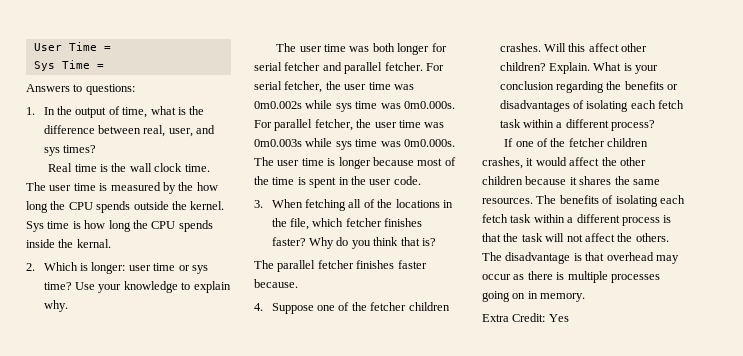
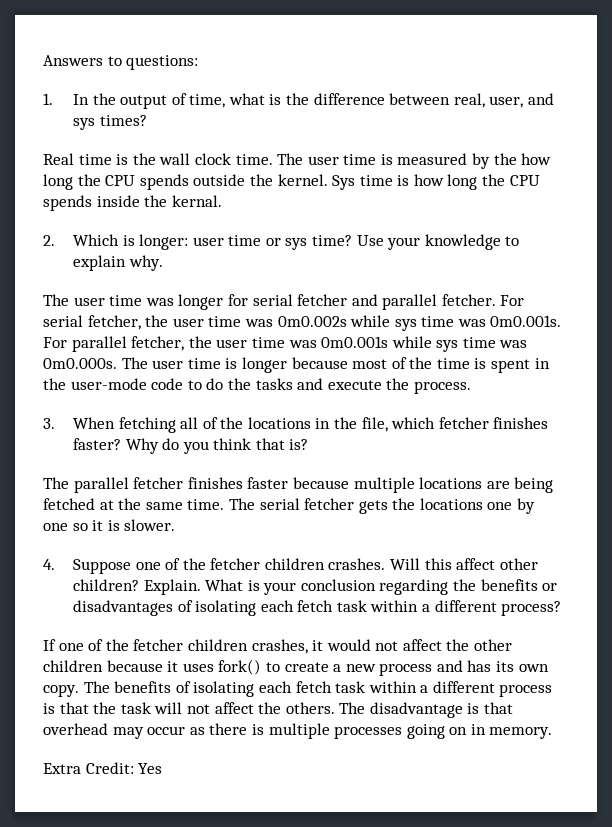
- User Time =
- Sys Time =
- The user time was both longer for serial fetcher and parallel fetcher.
+ The user time was longer for serial fetcher and parallel fetcher.
- For serial fetcher, the user time was 0m0.002s while sys time was 0m0.000s. For parallel fetcher, the user time was 0m0.003s while sys time was 0m0.000s. The user time is longer because most of the time is spent in the user code.
+ For serial fetcher, the user time was 0m0.002s while sys time was 0m0.001s. For parallel fetcher, the user time was 0m0.001s while sys time was 0m0.000s. The user time is longer because most of the time is spent in the user-mode code to do the tasks and execute the process.
- The parallel fetcher finishes faster because.
+ The parallel fetcher finishes faster because multiple locations are being fetched at the same time. The serial fetcher gets the locations one by one so it is slower.
- If one of the fetcher children crashes, it would affect the other children because it shares the same resources.
+ If one of the fetcher children crashes, it would not affect the other children because it uses fork() to create a new process and has its own copy.

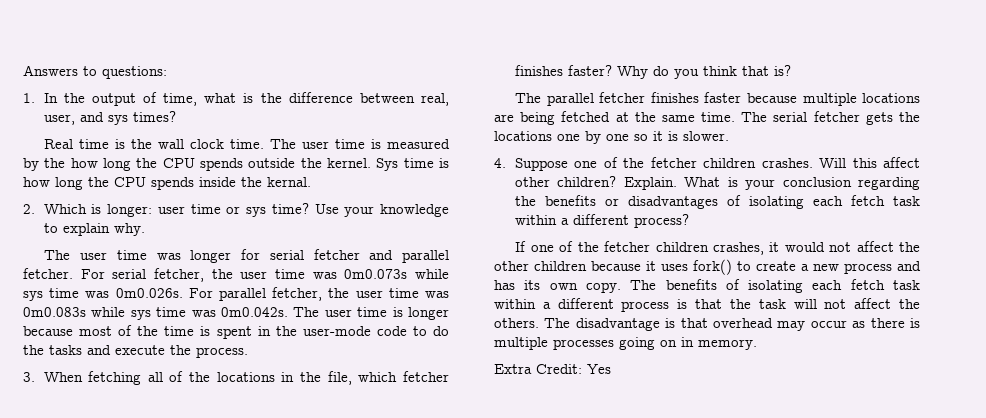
- For serial fetcher, the user time was 0m0.002s while sys time was 0m0.001s. For parallel fetcher, the user time was 0m0.001s while sys time was 0m0.000s. The user time is longer because most of the time is spent in the user-mode code to do the tasks and execute the process.
+ For serial fetcher, the user time was 0m0.073s while sys time was 0m0.026s. For parallel fetcher, the user time was 0m0.083s while sys time was 0m0.042s. The user time is longer because most of the time is spent in the user-mode code to do the tasks and execute the process.

